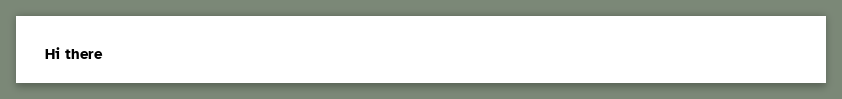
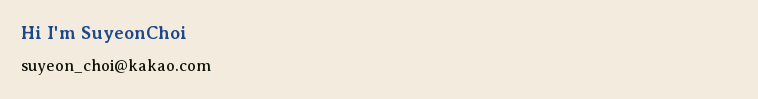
- Hi there
+ Hi I'm SuyeonChoi
+ suyeon_choi@kakao.com

